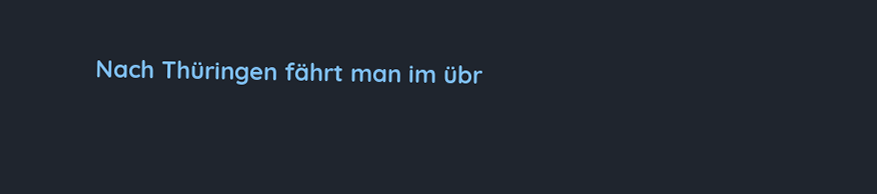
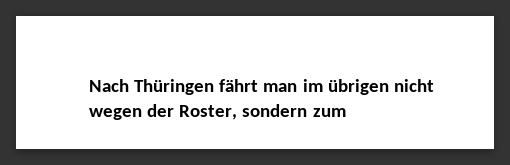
- Nach Thüringen fährt man im übr
+ Nach Thüringen fährt man im übrigen nicht wegen der Roster, sondern zum

